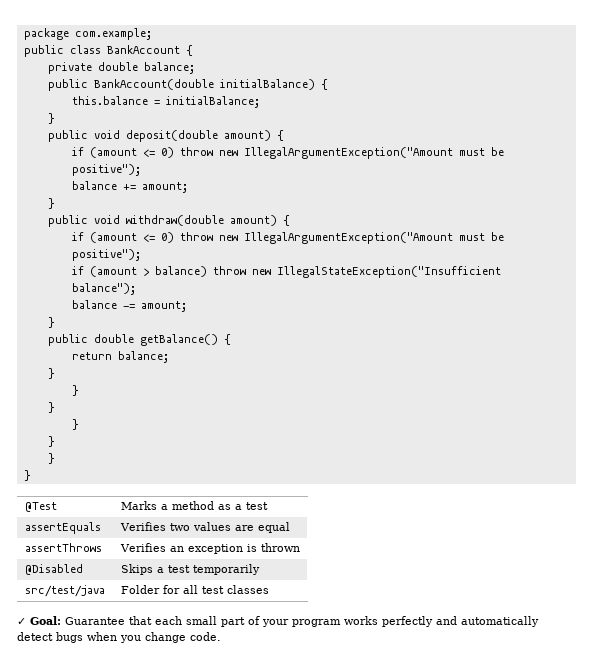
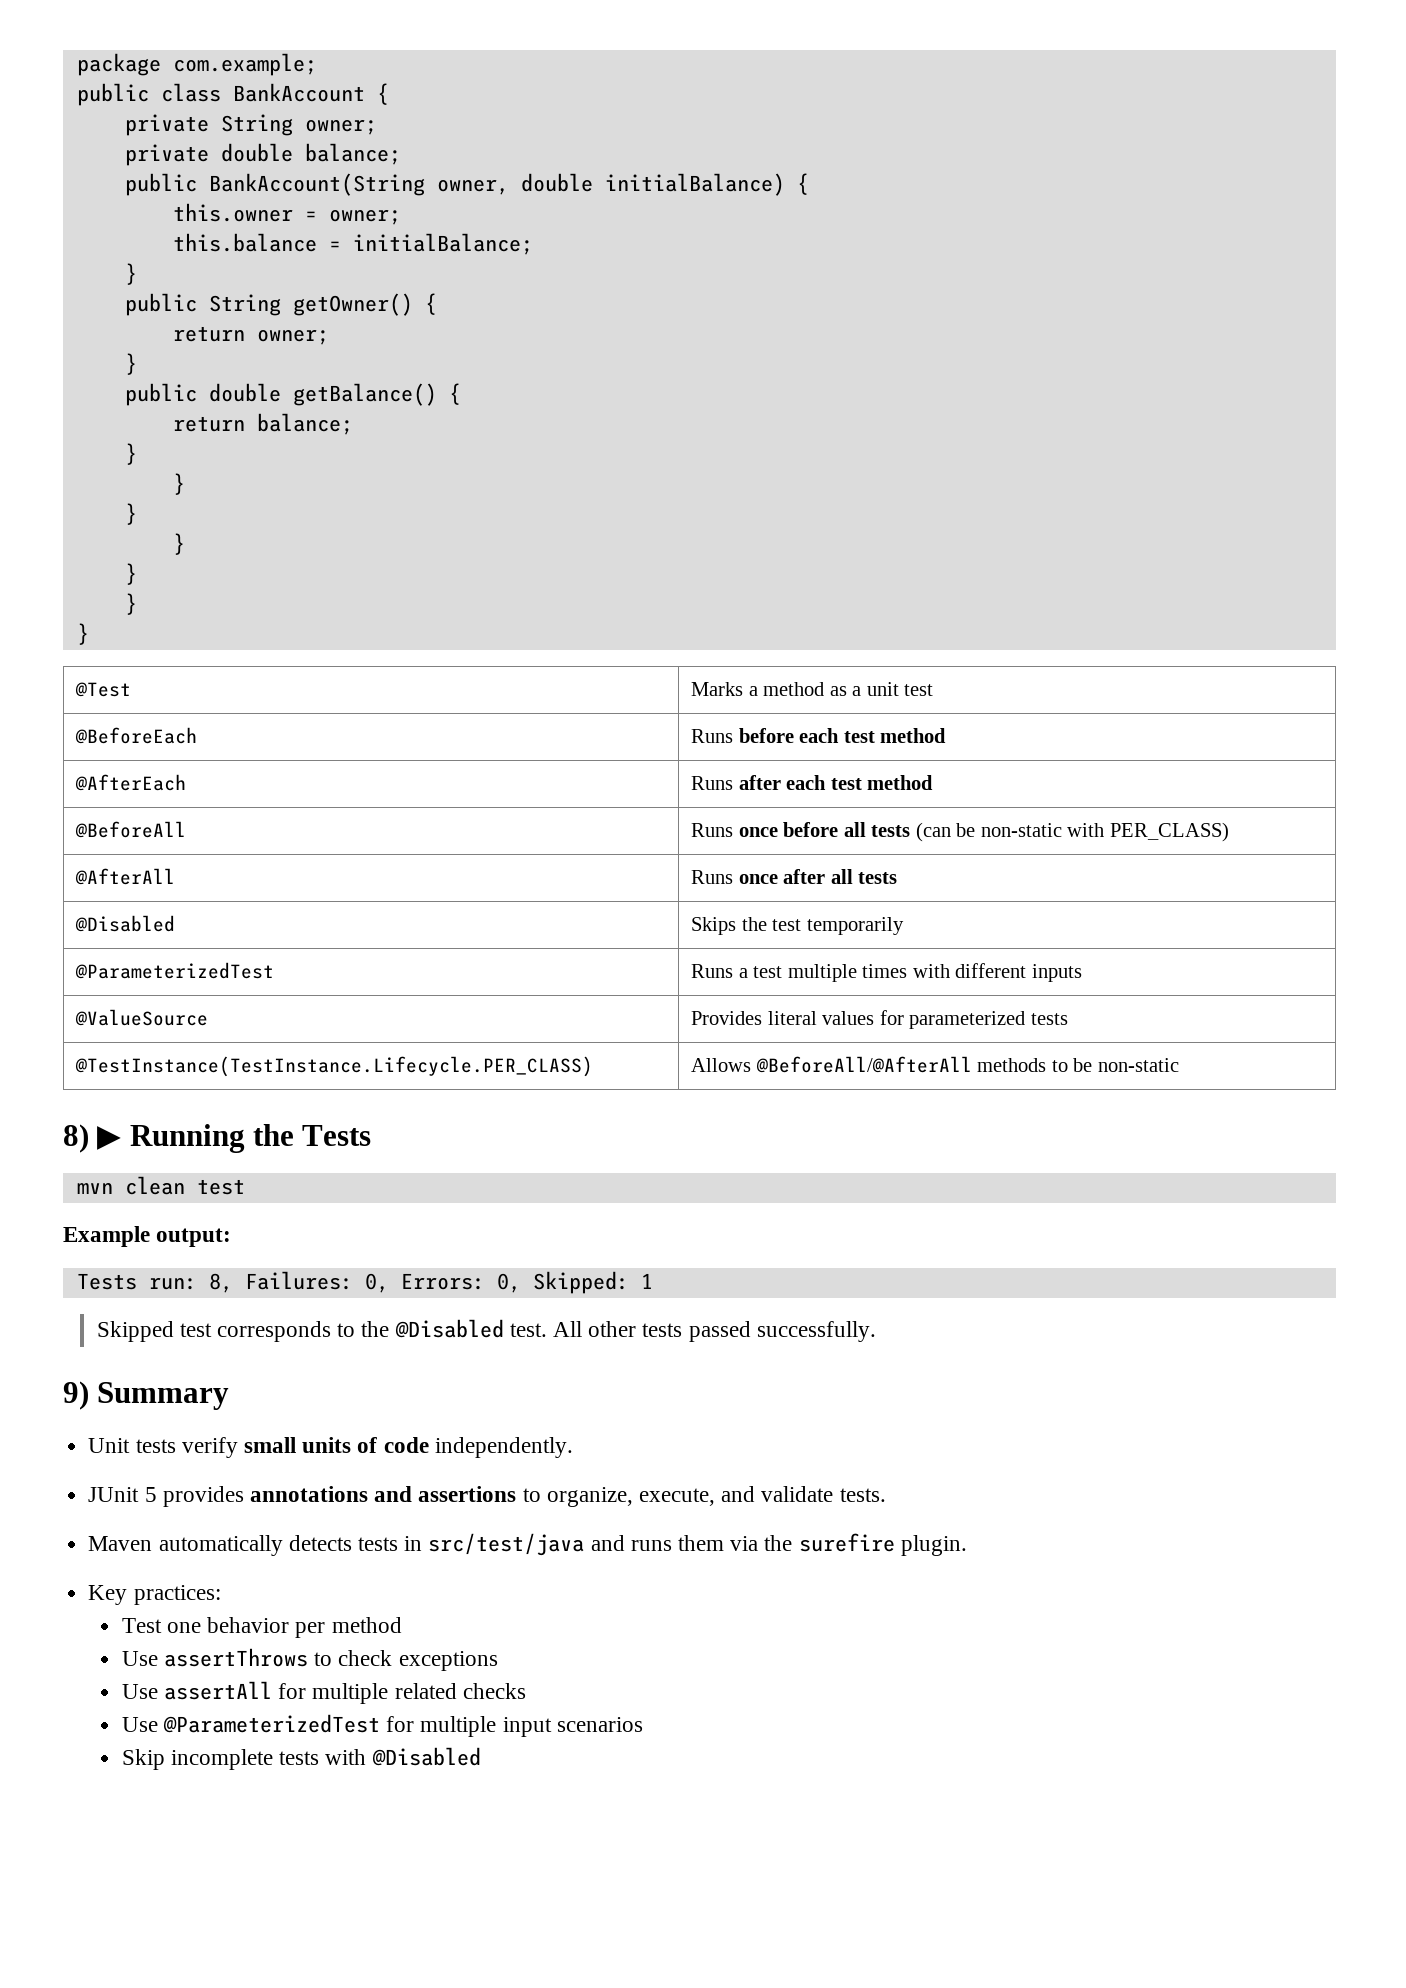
+ private String owner;
- public BankAccount(double initialBalance) {
+ public BankAccount(String owner, double initialBalance) {
+ this.owner = owner;
- public void deposit(double amount) {
- if (amount <= 0) throw new IllegalArgumentException("Amount must be positive");
- balance += amount;
- }
- public void withdraw(double amount) {
- if (amount <= 0) throw new IllegalArgumentException("Amount must be positive");
- if (amount > balance) throw new IllegalStateException("Insufficient balance");
- balance -= amount;
+ public String getOwner() {
+ return owner;
- @Test | Marks a method as a test
- assertEquals | Verifies two values are equal
- assertThrows | Verifies an exception is thrown
+ @Test | Marks a method as a unit test
+ @BeforeEach | Runs before each test method
+ @AfterEach | Runs after each test method
+ @BeforeAll | Runs once before all tests (can be non-static with PER_CLASS)
+ @AfterAll | Runs once after all tests
- @Disabled | Skips a test temporarily
+ @Disabled | Skips the test temporarily
- src/test/java | Folder for all test classes
- ✓ Goal: Guarantee that each small part of your program works perfectly and automatically detect bugs when you change code.
+ @ParameterizedTest | Runs a test multiple times with different inputs
+ @ValueSource | Provides literal values for parameterized tests
+ @TestInstance(TestInstance.Lifecycle.PER_CLASS) | Allows @BeforeAll/@AfterAll methods to be non-static
+ 8) ▶ Running the Tests
+ mvn clean test
+ Example output:
+ Tests run: 8, Failures: 0, Errors: 0, Skipped: 1
+ Skipped test corresponds to the @Disabled test. All other tests passed successfully.
+ 9) Summary
+ Unit tests verify small units of code independently.
+ JUnit 5 provides annotations and assertions to organize, execute, and validate tests.
+ Maven automatically detects tests in src/test/java and runs them via the surefire plugin.
+ Key practices:
+ Test one behavior per method
+ Use assertThrows to check exceptions
+ Use assertAll for multiple related checks
+ Use @ParameterizedTest for multiple input scenarios
+ Skip incomplete tests with @Disabled

